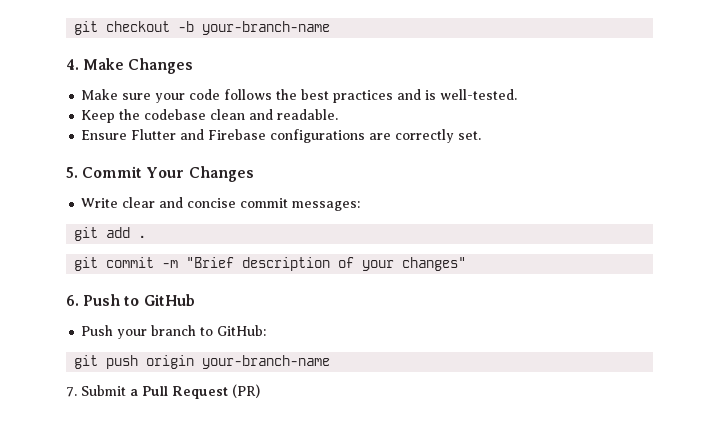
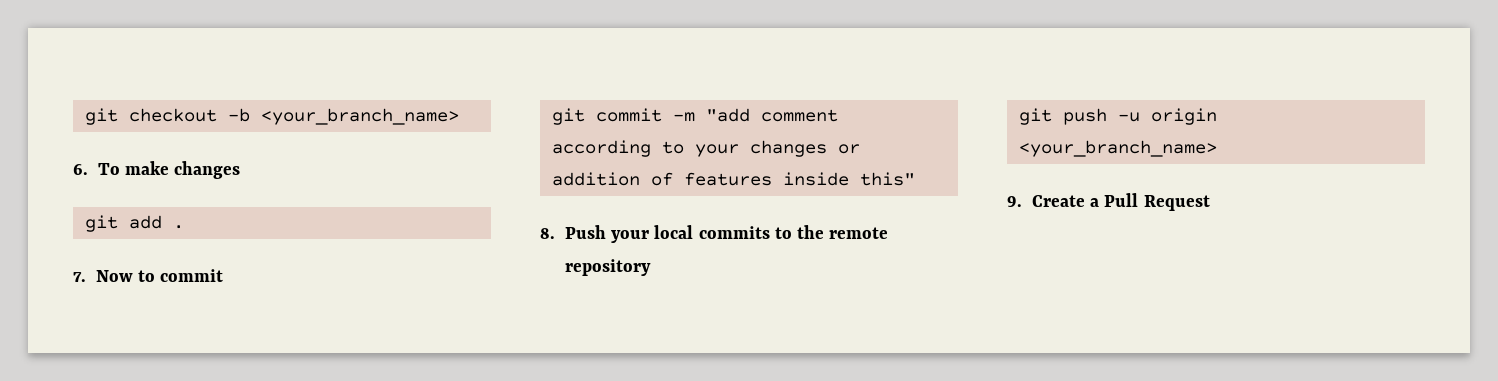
- git checkout -b your-branch-name
- 4. Make Changes
- Make sure your code follows the best practices and is well-tested.
- Keep the codebase clean and readable.
- Ensure Flutter and Firebase configurations are correctly set.
- 5. Commit Your Changes
- Write clear and concise commit messages:
+ git checkout -b <your_branch_name>
+ 6. To make changes
+ 7. Now to commit
- git commit -m "Brief description of your changes"
- 6. Push to GitHub
- Push your branch to GitHub:
- git push origin your-branch-name
- 7. Submit a Pull Request (PR)
+ git commit -m "add comment according to your changes or addition of features inside this"
+ 8. Push your local commits to the remote repository
+ git push -u origin <your_branch_name>
+ 9. Create a Pull Request

